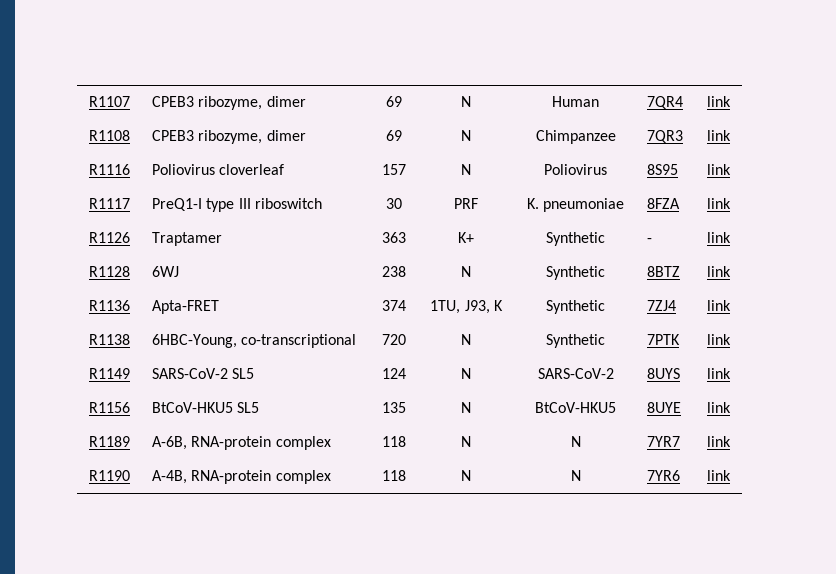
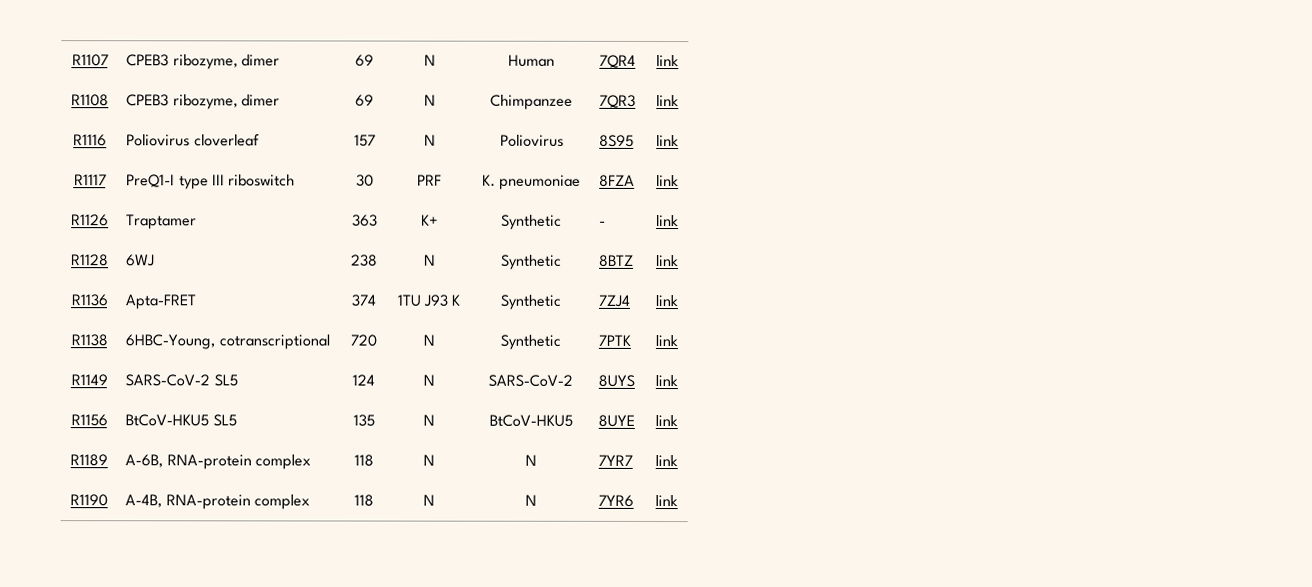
- R1136 | Apta-FRET | 374 | 1TU, J93, K | Synthetic | 7ZJ4 | link
+ R1136 | Apta-FRET | 374 | 1TU J93 K | Synthetic | 7ZJ4 | link
- R1138 | 6HBC-Young, co-transcriptional | 720 | N | Synthetic | 7PTK | link
+ R1138 | 6HBC-Young, cotranscriptional | 720 | N | Synthetic | 7PTK | link

